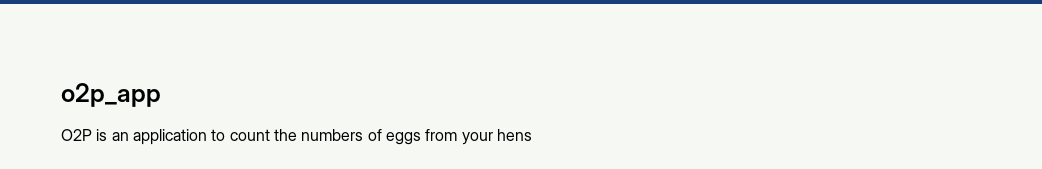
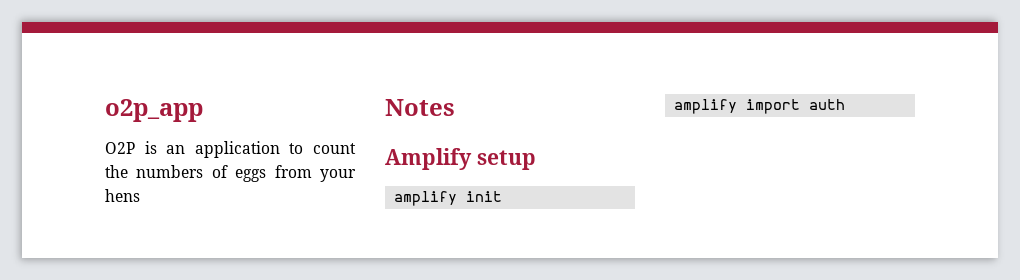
+ Notes
+ Amplify setup
+ amplify init
+ amplify import auth

